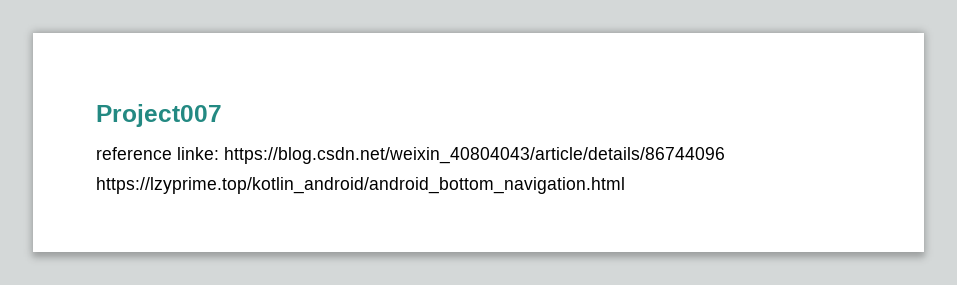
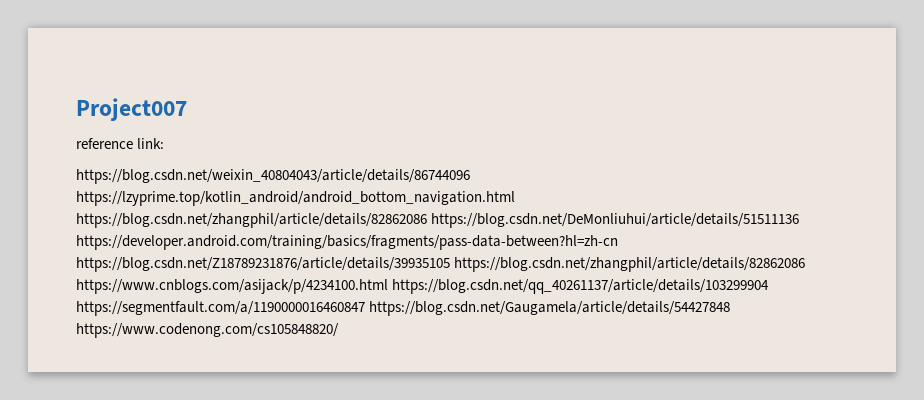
- reference linke: https://blog.csdn.net/weixin_40804043/article/details/86744096 https://lzyprime.top/kotlin_android/android_bottom_navigation.html
+ reference link:
+ https://blog.csdn.net/weixin_40804043/article/details/86744096 https://lzyprime.top/kotlin_android/android_bottom_navigation.html https://blog.csdn.net/zhangphil/article/details/82862086 https://blog.csdn.net/DeMonliuhui/article/details/51511136 https://developer.android.com/training/basics/fragments/pass-data-between?hl=zh-cn https://blog.csdn.net/Z18789231876/article/details/39935105 https://blog.csdn.net/zhangphil/article/details/82862086 https://www.cnblogs.com/asijack/p/4234100.html https://blog.csdn.net/qq_40261137/article/details/103299904 https://segmentfault.com/a/1190000016460847 https://blog.csdn.net/Gaugamela/article/details/54427848 https://www.codenong.com/cs105848820/

